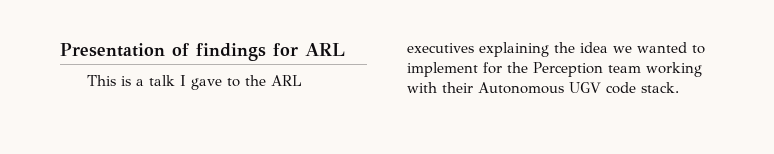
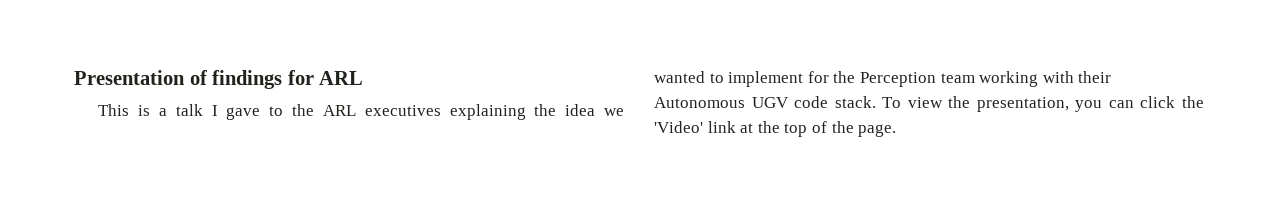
+ To view the presentation, you can click the 'Video' link at the top of the page.

